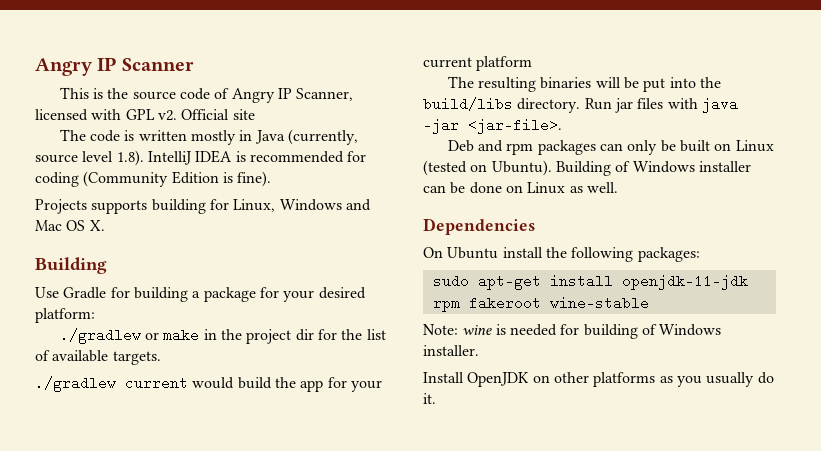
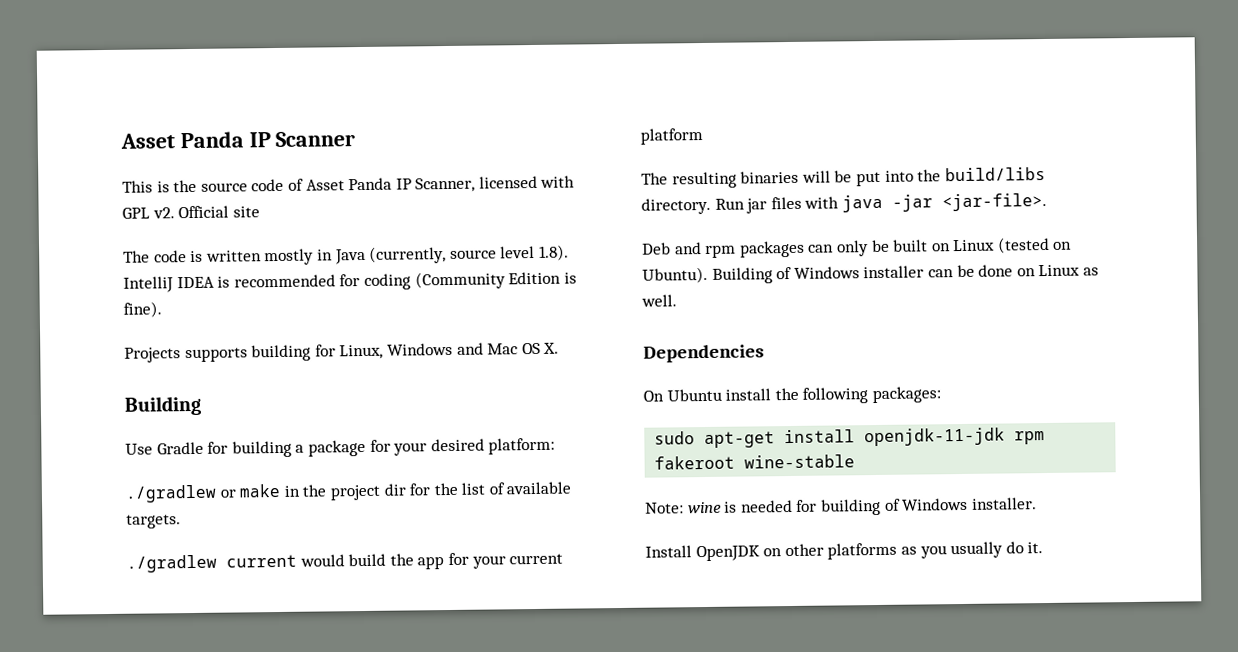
- Angry IP Scanner
+ Asset Panda IP Scanner
- This is the source code of Angry IP Scanner, licensed with GPL v2.
+ This is the source code of Asset Panda IP Scanner, licensed with GPL v2.

